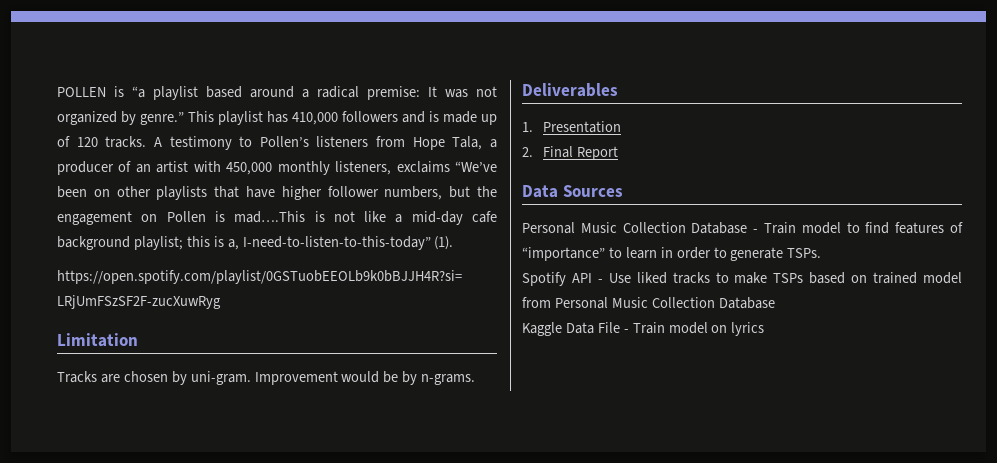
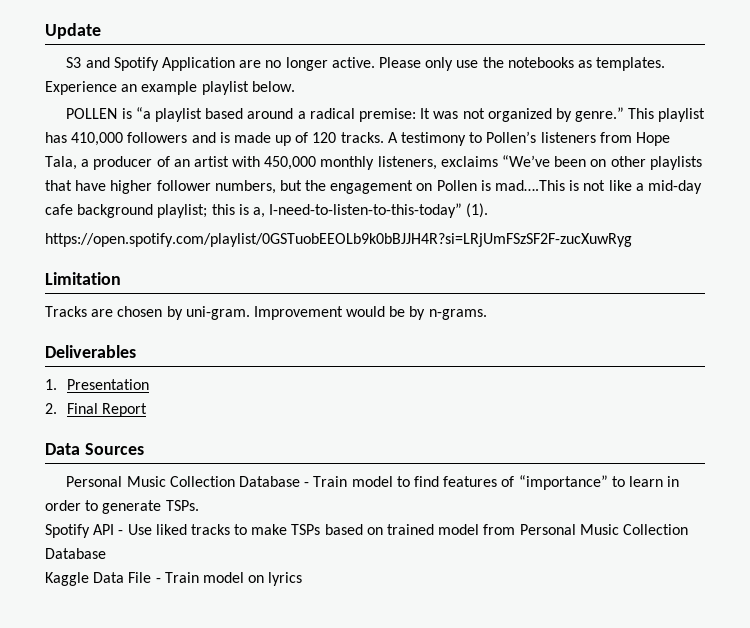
+ Update
+ S3 and Spotify Application are no longer active. Please only use the notebooks as templates. Experience an example playlist below.

